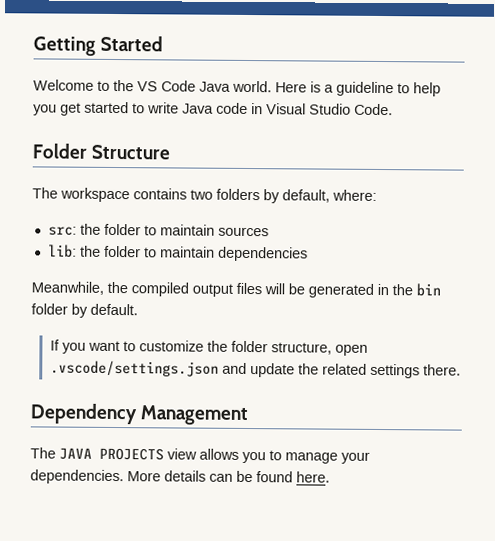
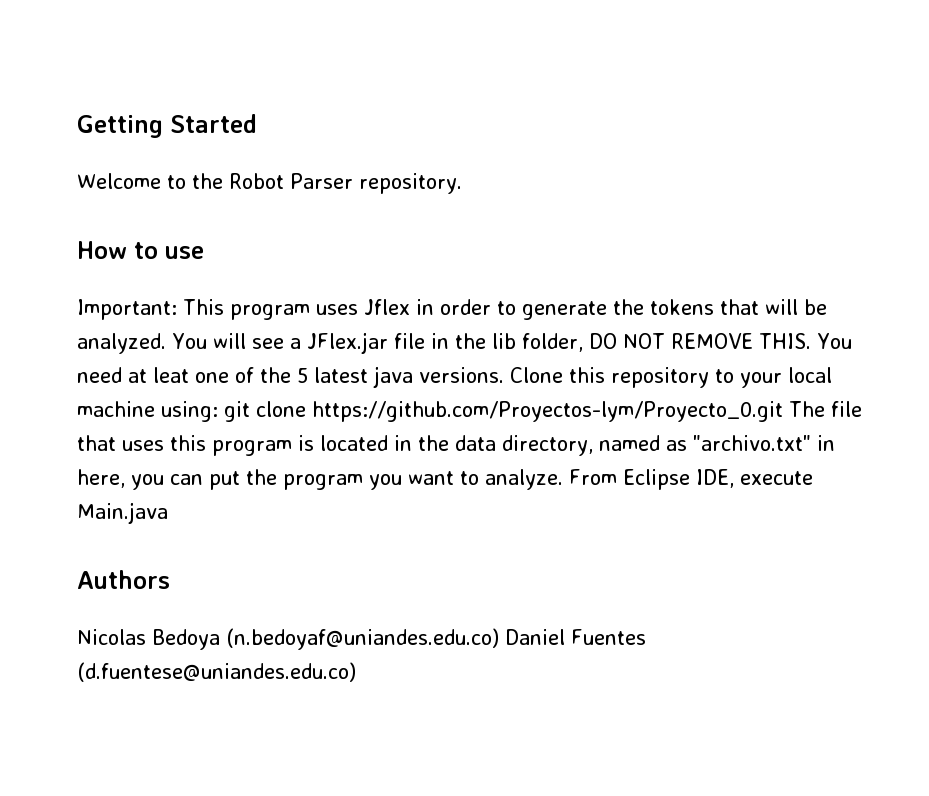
- Welcome to the VS Code Java world. Here is a guideline to help you get started to write Java code in Visual Studio Code.
- Folder Structure
- The workspace contains two folders by default, where:
- src: the folder to maintain sources
- lib: the folder to maintain dependencies
- Meanwhile, the compiled output files will be generated in the bin folder by default.
- If you want to customize the folder structure, open .vscode/settings.json and update the related settings there.
- Dependency Management
- The JAVA PROJECTS view allows you to manage your dependencies. More details can be found here.
+ Welcome to the Robot Parser repository.
+ How to use
+ Important: This program uses Jflex in order to generate the tokens that will be analyzed. You will see a JFlex.jar file in the lib folder, DO NOT REMOVE THIS. You need at leat one of the 5 latest java versions. Clone this repository to your local machine using: git clone https://github.com/Proyectos-lym/Proyecto_0.git The file that uses this program is located in the data directory, named as "archivo.txt" in here, you can put the program you want to analyze. From Eclipse IDE, execute Main.java
+ Authors
+ Nicolas Bedoya (n.bedoyaf@uniandes.edu.co) Daniel Fuentes (d.fuentese@uniandes.edu.co)

